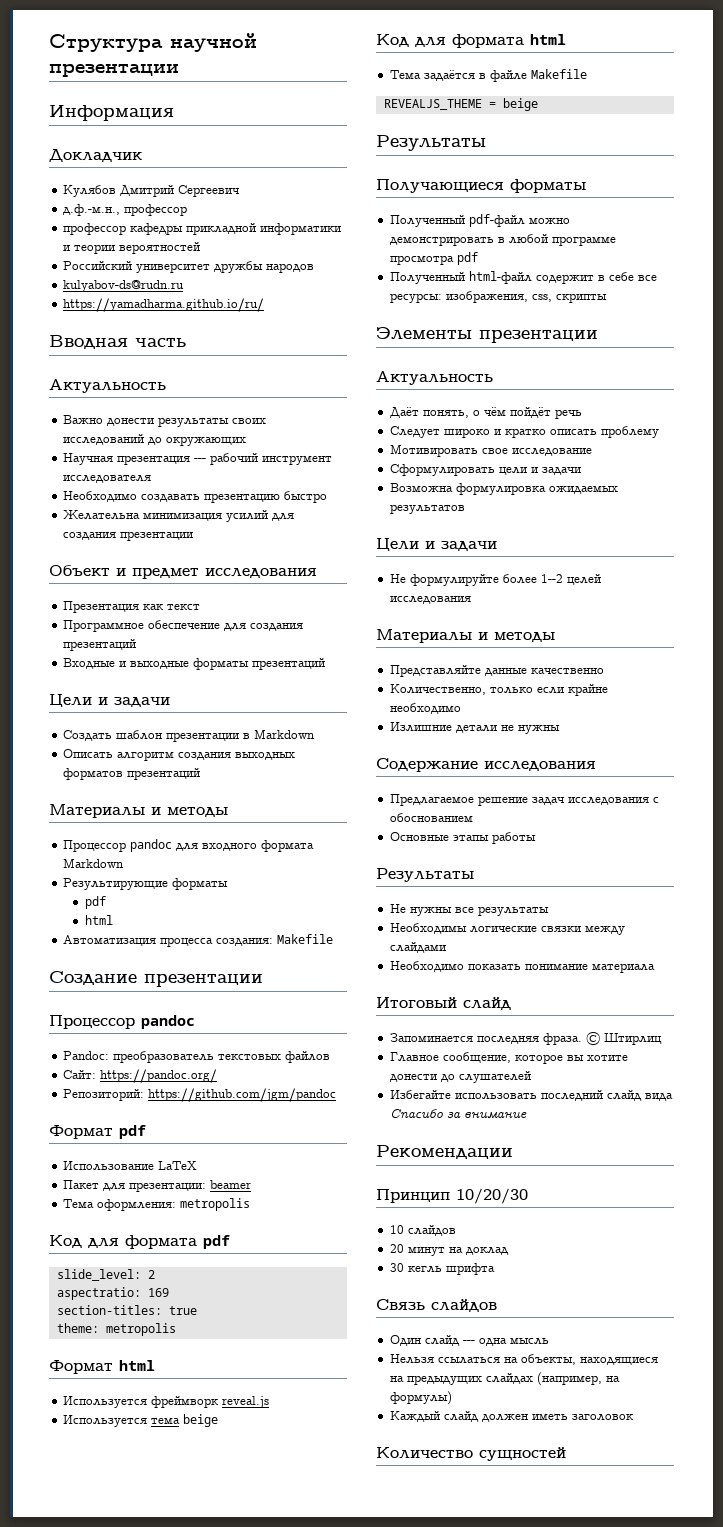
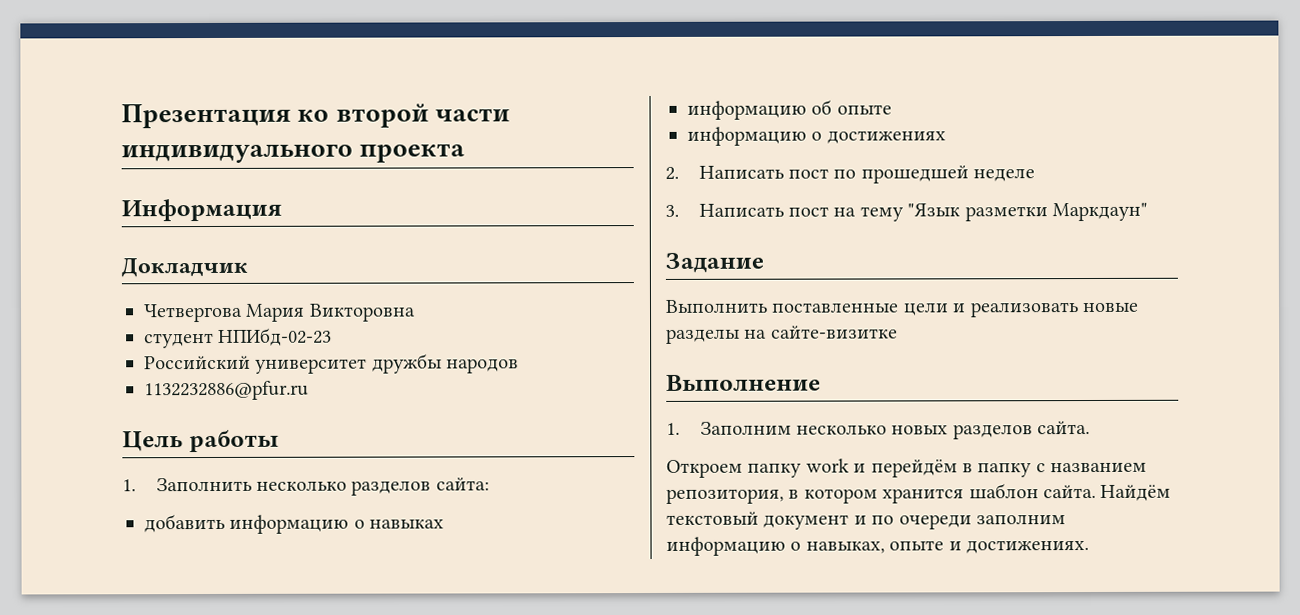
- Структура научной презентации
+ Презентация ко второй части индивидуального проекта
  Информация
  Докладчик
- Кулябов Дмитрий Сергеевич
- д.ф.-м.н., профессор
- профессор кафедры прикладной информатики и теории вероятностей
+ Четвергова Мария Викторовна
+ студент НПИбд-02-23
  Российский университет дружбы народов
- kulyabov-ds@rudn.ru
- https://yamadharma.github.io/ru/
- Вводная часть
- Актуальность
- Важно донести результаты своих исследований до окружающих
- Научная презентация --- рабочий инструмент исследователя
- Необходимо создавать презентацию быстро
- Желательна минимизация усилий для создания презентации
- Объект и предмет исследования
- Презентация как текст
- Программное обеспечение для создания презентаций
- Входные и выходные форматы презентаций
- Цели и задачи
- Создать шаблон презентации в Markdown
- Описать алгоритм создания выходных форматов презентаций
- Материалы и методы
- Процессор pandoc для входного формата Markdown
- Результирующие форматы
- pdf
- html
- Автоматизация процесса создания: Makefile
- Создание презентации
- Процессор pandoc
- Pandoc: преобразователь текстовых файлов
- Сайт: https://pandoc.org/
- Репозиторий: https://github.com/jgm/pandoc
- Формат pdf
- Использование LaTeX
- Пакет для презентации: beamer
- Тема оформления: metropolis
- Код для формата pdf
- slide_level: 2
- aspectratio: 169
- section-titles: true
- theme: metropolis
- Формат html
- Используется фреймворк reveal.js
- Используется тема beige
- Код для формата html
- Тема задаётся в файле Makefile
- REVEALJS_THEME = beige
- Результаты
- Получающиеся форматы
- Полученный pdf-файл можно демонстрировать в любой программе просмотра pdf
- Полученный html-файл содержит в себе все ресурсы: изображения, css, скрипты
- Элементы презентации
- Актуальность
- Даёт понять, о чём пойдёт речь
- Следует широко и кратко описать проблему
- Мотивировать свое исследование
- Сформулировать цели и задачи
- Возможна формулировка ожидаемых результатов
- Цели и задачи
- Не формулируйте более 1--2 целей исследования
- Материалы и методы
- Представляйте данные качественно
- Количественно, только если крайне необходимо
- Излишние детали не нужны
- Содержание исследования
- Предлагаемое решение задач исследования с обоснованием
- Основные этапы работы
- Результаты
- Не нужны все результаты
- Необходимы логические связки между слайдами
- Необходимо показать понимание материала
- Итоговый слайд
- Запоминается последняя фраза. © Штирлиц
- Главное сообщение, которое вы хотите донести до слушателей
- Избегайте использовать последний слайд вида Спасибо за внимание
- Рекомендации
- Принцип 10/20/30
- 10 слайдов
- 20 минут на доклад
- 30 кегль шрифта
- Связь слайдов
- Один слайд --- одна мысль
- Нельзя ссылаться на объекты, находящиеся на предыдущих слайдах (например, на формулы)
- Каждый слайд должен иметь заголовок
- Количество сущностей
+ 1132232886@pfur.ru
+ Цель работы
+ 1. Заполнить несколько разделов сайта:
+ добавить информацию о навыках
+ информацию об опыте
+ информацию о достижениях
+ 2. Написать пост по прошедшей неделе
+ 3. Написать пост на тему "Язык разметки Маркдаун"
+ Задание
+ Выполнить поставленные цели и реализовать новые разделы на сайте-визитке
+ Выполнение
+ 1. Заполним несколько новых разделов сайта.
+ Откроем папку work и перейдём в папку с названием репозитория, в котором хранится шаблон сайта. Найдём текстовый документ и по очереди заполним информацию о навыках, опыте и достижениях.

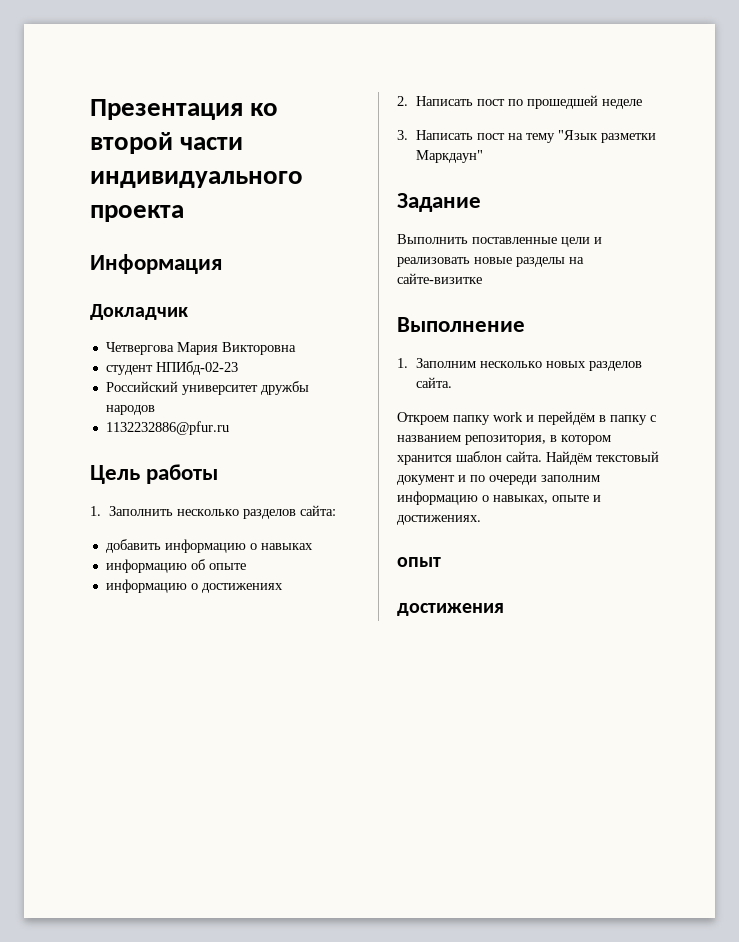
+ опыт
+ достижения

